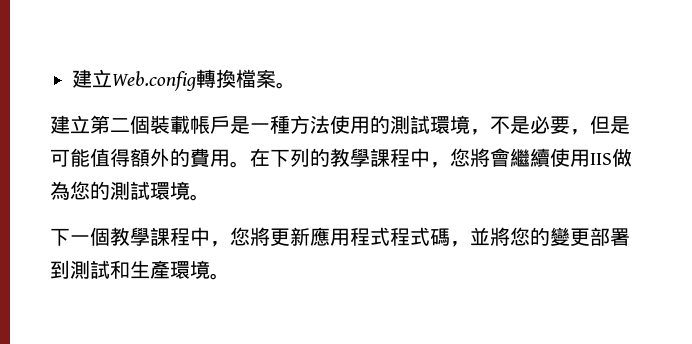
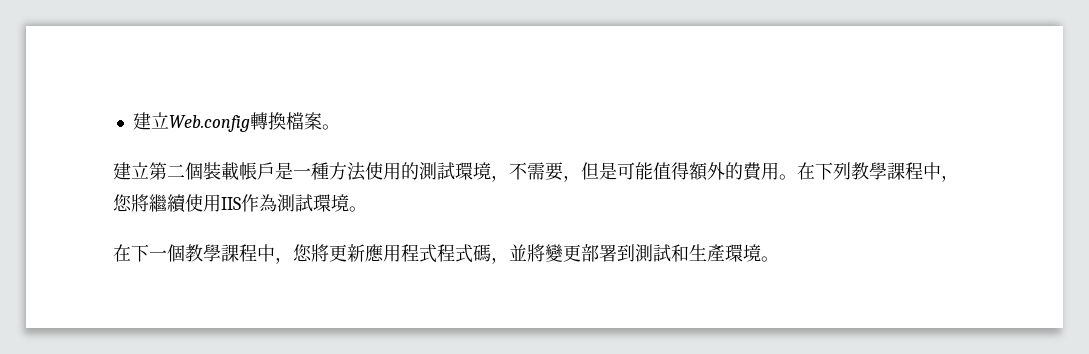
- 建立第二個裝載帳戶是一種方法使用的測試環境，不是必要，但是可能值得額外的費用。
+ 建立第二個裝載帳戶是一種方法使用的測試環境，不需要，但是可能值得額外的費用。
- 在下列的教學課程中，您將會繼續使用IIS做為您的測試環境。
+ 在下列教學課程中，您將繼續使用IIS作為測試環境。
- 下一個教學課程中，您將更新應用程式程式碼，並將您的變更部署到測試和生產環境。
+ 在下一個教學課程中，您將更新應用程式程式碼，並將變更部署到測試和生產環境。

